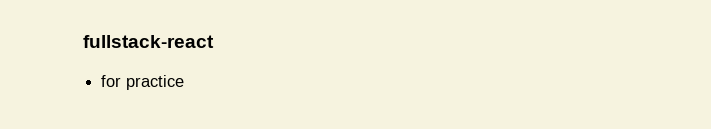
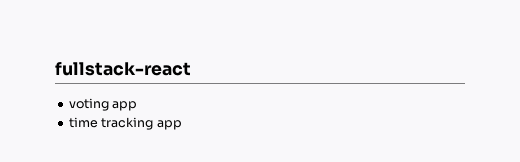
- for practice
+ voting app
+ time tracking app

